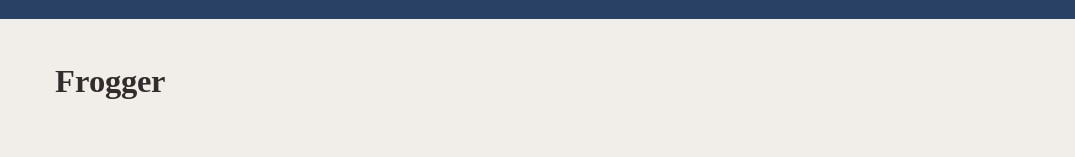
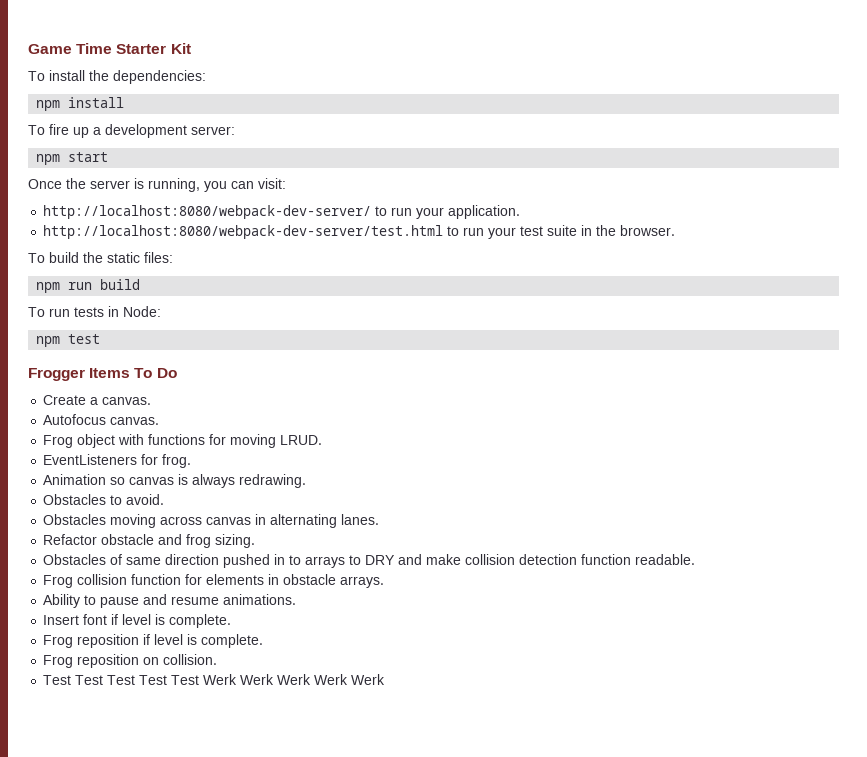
- Frogger
+ Game Time Starter Kit
+ To install the dependencies:
+ npm install
+ To fire up a development server:
+ npm start
+ Once the server is running, you can visit:
+ http://localhost:8080/webpack-dev-server/ to run your application.
+ http://localhost:8080/webpack-dev-server/test.html to run your test suite in the browser.
+ To build the static files:
+ npm run build
+ To run tests in Node:
+ npm test
+ Frogger Items To Do
+ Create a canvas.
+ Autofocus canvas.
+ Frog object with functions for moving LRUD.
+ EventListeners for frog.
+ Animation so canvas is always redrawing.
+ Obstacles to avoid.
+ Obstacles moving across canvas in alternating lanes.
+ Refactor obstacle and frog sizing.
+ Obstacles of same direction pushed in to arrays to DRY and make collision detection function readable.
+ Frog collision function for elements in obstacle arrays.
+ Ability to pause and resume animations.
+ Insert font if level is complete.
+ Frog reposition if level is complete.
+ Frog reposition on collision.
+ Test Test Test Test Test Werk Werk Werk Werk Werk

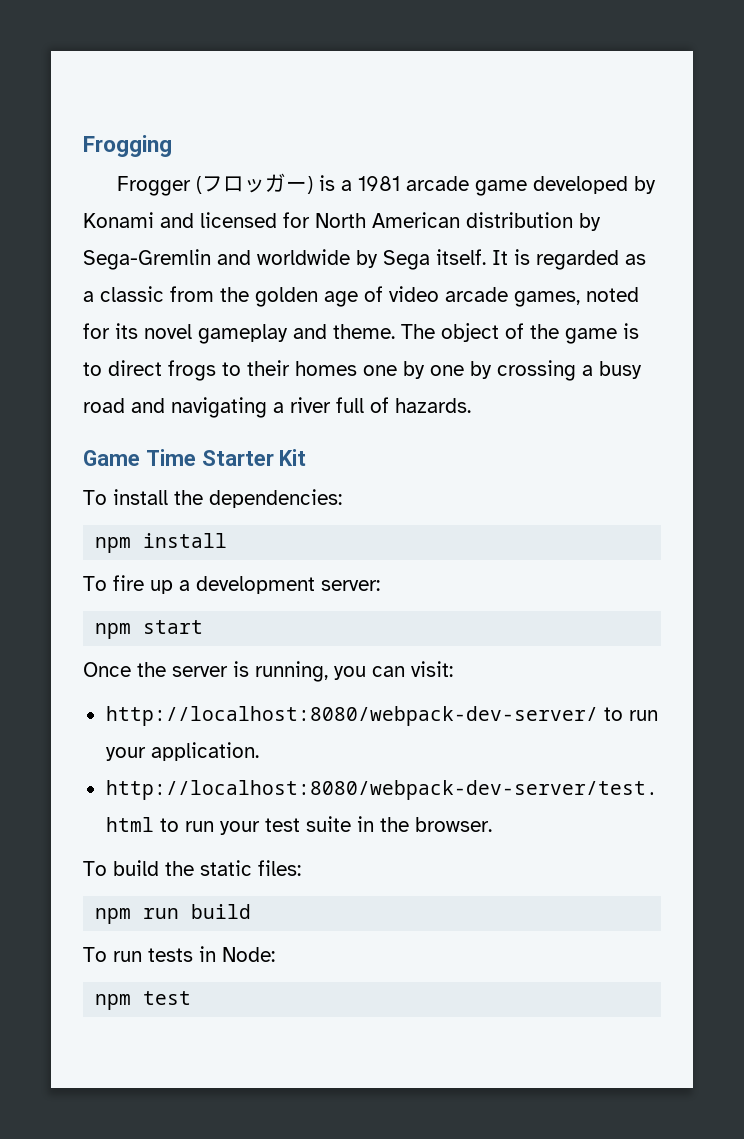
+ Frogging
+ Frogger (フロッガー) is a 1981 arcade game developed by Konami and licensed for North American distribution by Sega-Gremlin and worldwide by Sega itself. It is regarded as a classic from the golden age of video arcade games, noted for its novel gameplay and theme. The object of the game is to direct frogs to their homes one by one by crossing a busy road and navigating a river full of hazards.
- Frogger Items To Do
- Create a canvas.
- Autofocus canvas.
- Frog object with functions for moving LRUD.
- EventListeners for frog.
- Animation so canvas is always redrawing.
- Obstacles to avoid.
- Obstacles moving across canvas in alternating lanes.
- Refactor obstacle and frog sizing.
- Obstacles of same direction pushed in to arrays to DRY and make collision detection function readable.
- Frog collision function for elements in obstacle arrays.
- Ability to pause and resume animations.
- Insert font if level is complete.
- Frog reposition if level is complete.
- Frog reposition on collision.
- Test Test Test Test Test Werk Werk Werk Werk Werk

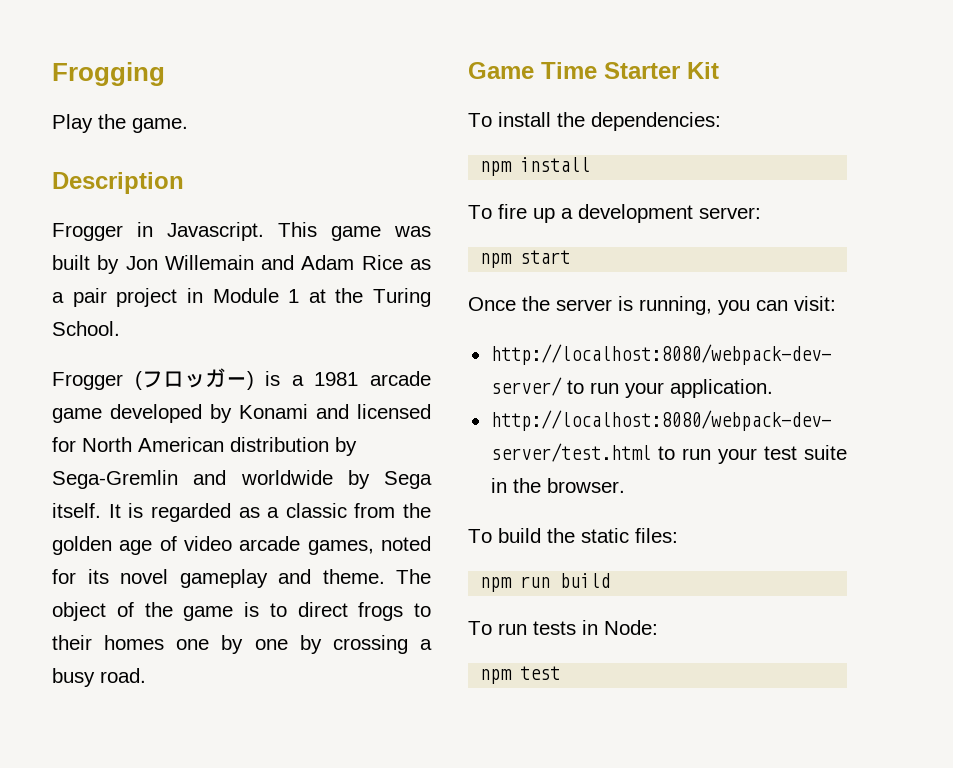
+ Play the game.
+ Description
+ Frogger in Javascript. This game was built by Jon Willemain and Adam Rice as a pair project in Module 1 at the Turing School.
- The object of the game is to direct frogs to their homes one by one by crossing a busy road and navigating a river full of hazards.
+ The object of the game is to direct frogs to their homes one by one by crossing a busy road.

